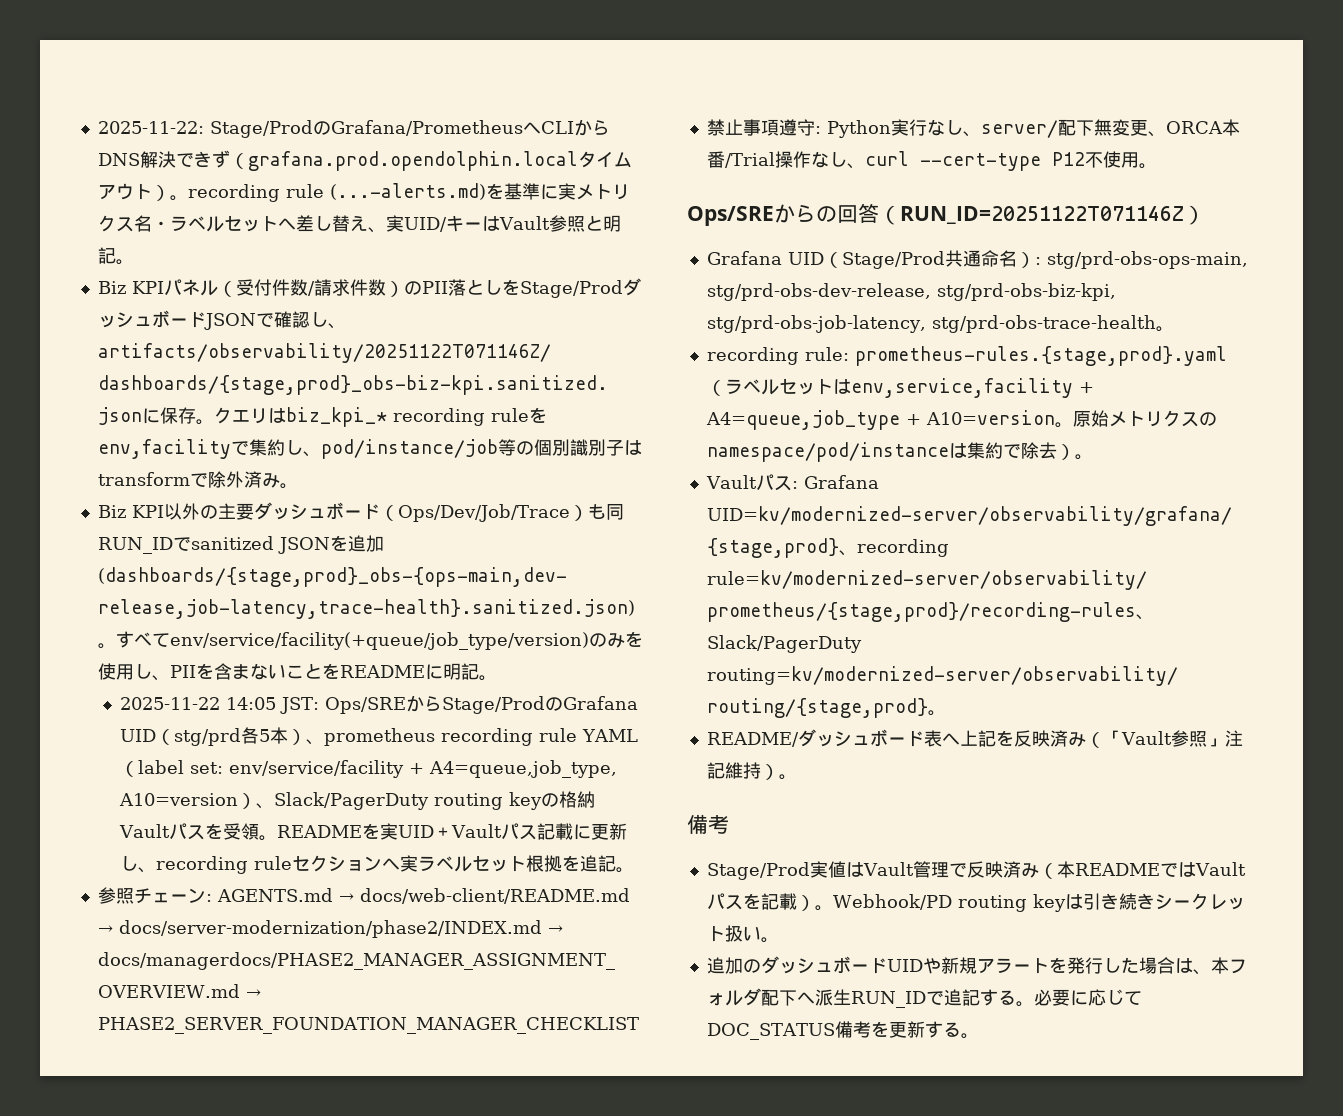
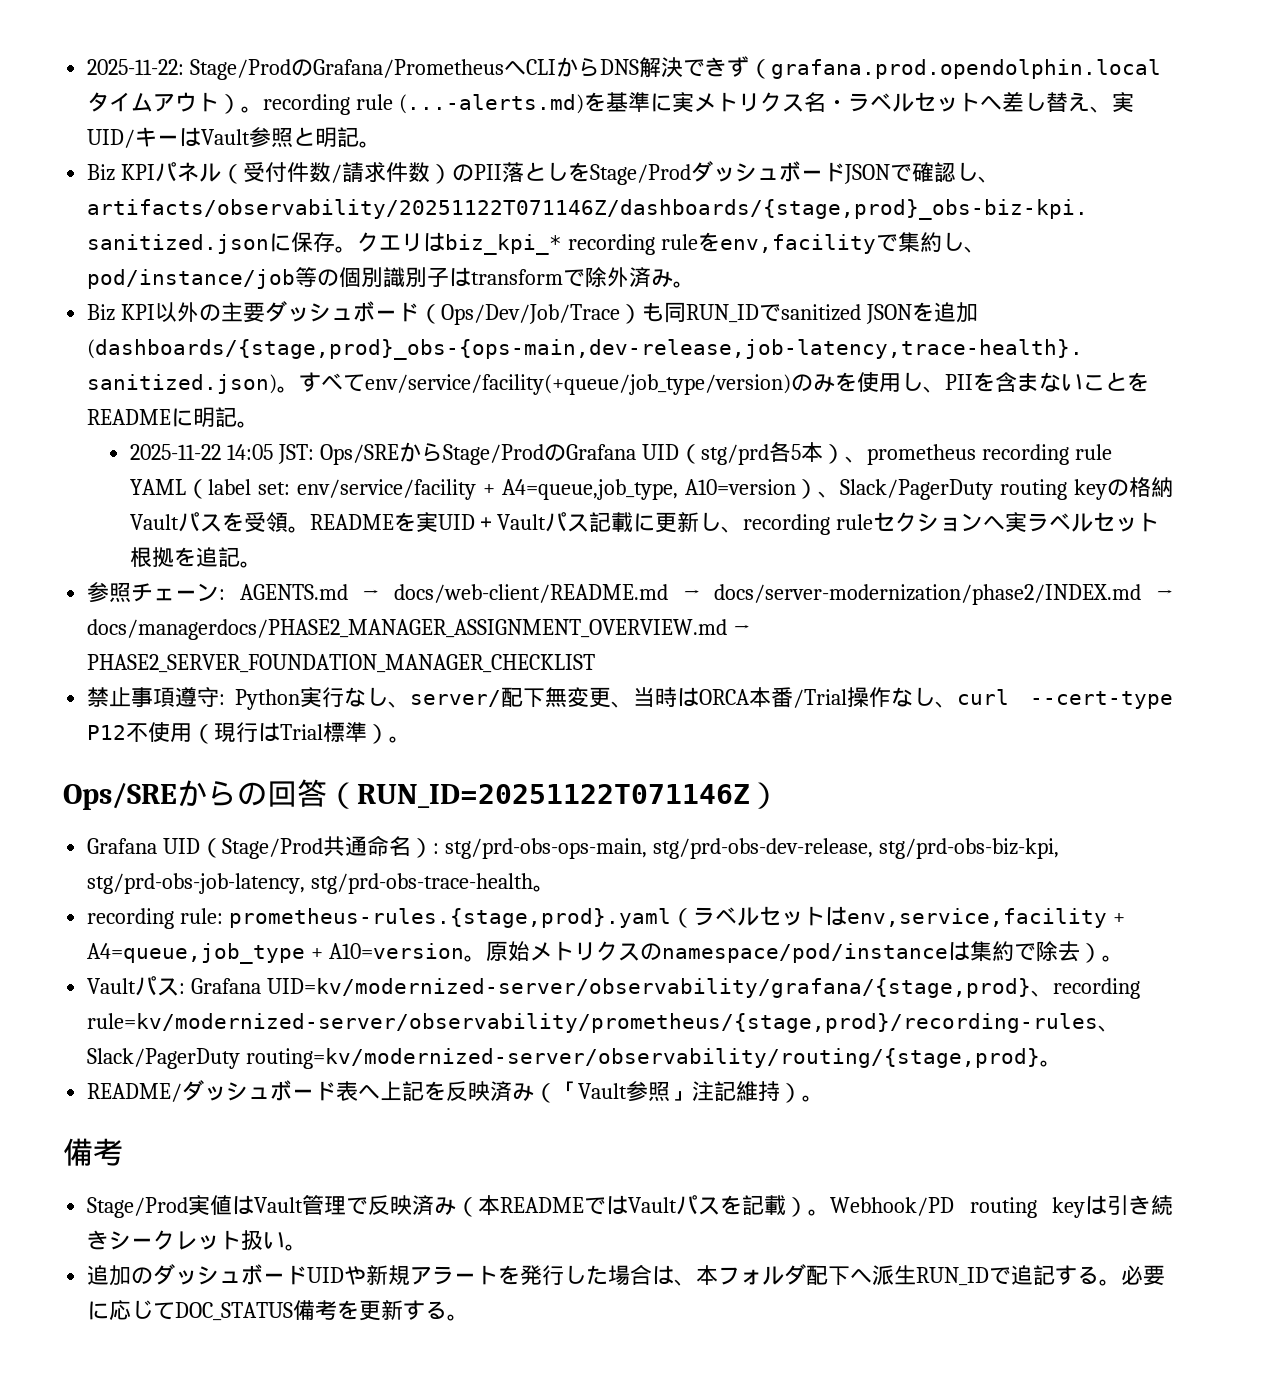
- 禁止事項遵守: Python実行なし、server/配下無変更、ORCA本番/Trial操作なし、curl --cert-type P12不使用。
+ 禁止事項遵守: Python実行なし、server/配下無変更、当時はORCA本番/Trial操作なし、curl --cert-type P12不使用（現行はTrial標準）。

